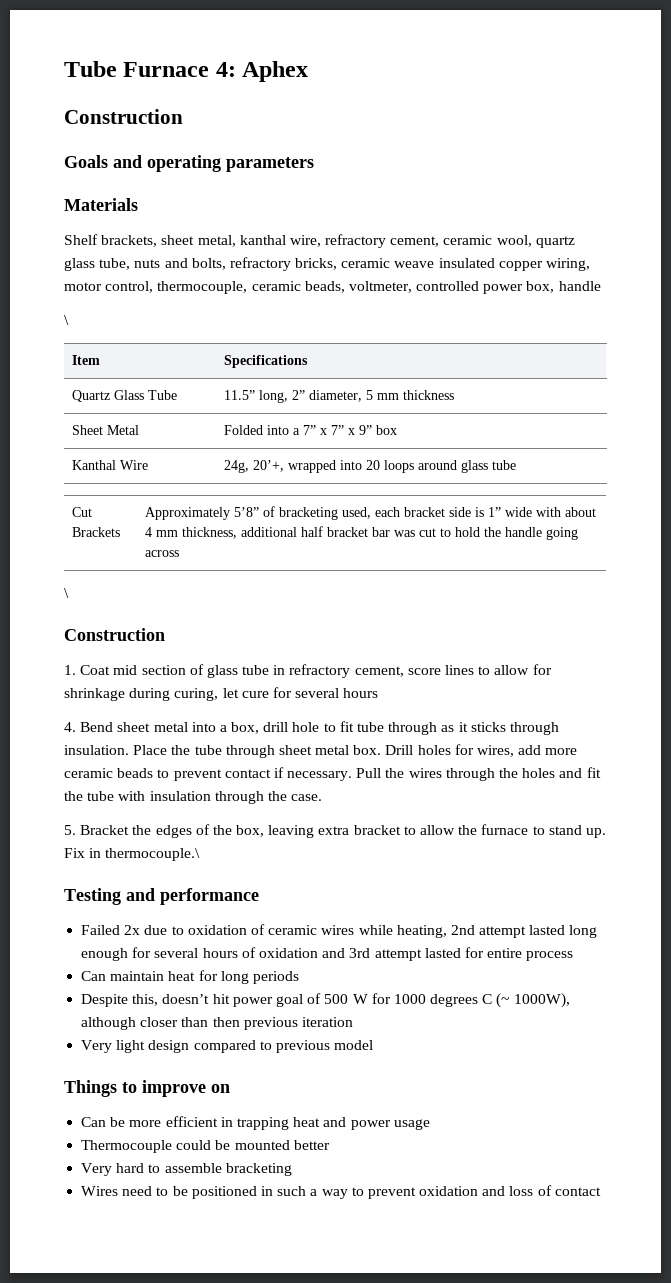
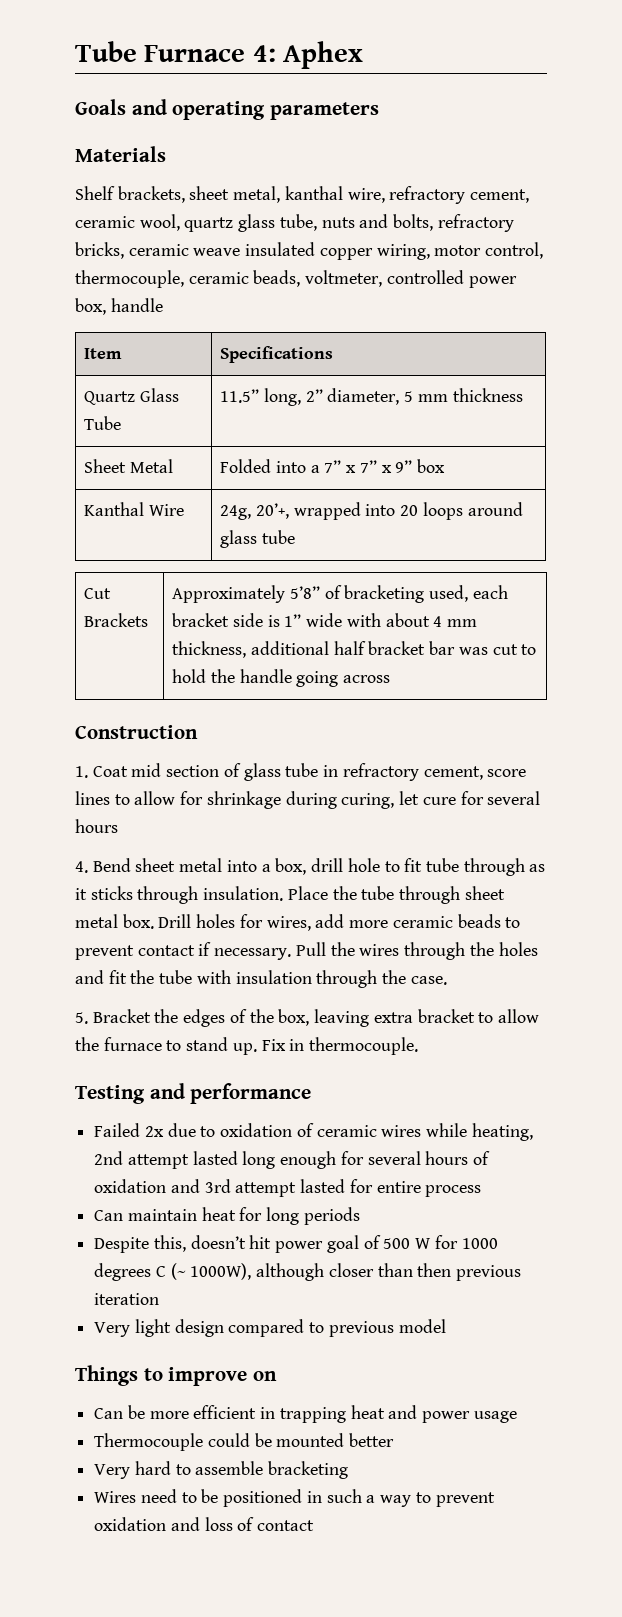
  Tube Furnace 4: Aphex
- Construction
  Shelf brackets, sheet metal, kanthal wire, refractory cement, ceramic wool, quartz glass tube, nuts and bolts, refractory bricks, ceramic weave insulated copper wiring, motor control, thermocouple, ceramic beads, voltmeter, controlled power box, handle
- \
  Cut Brackets | Approximately 5’8” of bracketing used, each bracket side is 1” wide with about 4 mm thickness, additional half bracket bar was cut to hold the handle going across
- \
- Fix in thermocouple.\
+ Fix in thermocouple.

